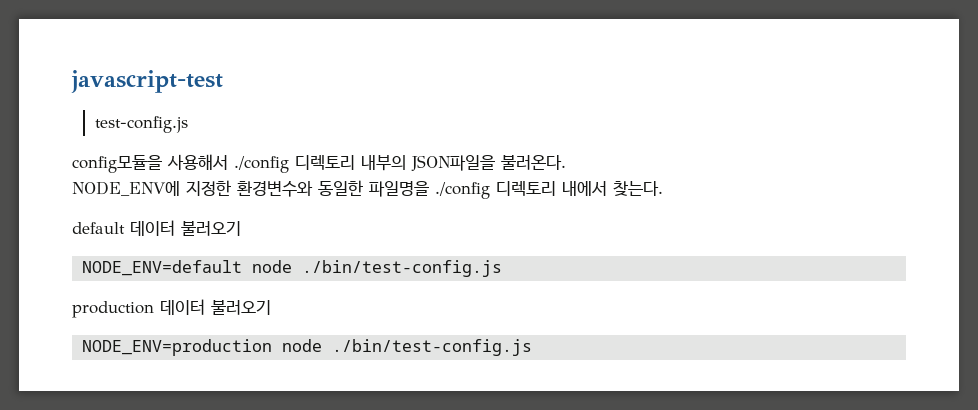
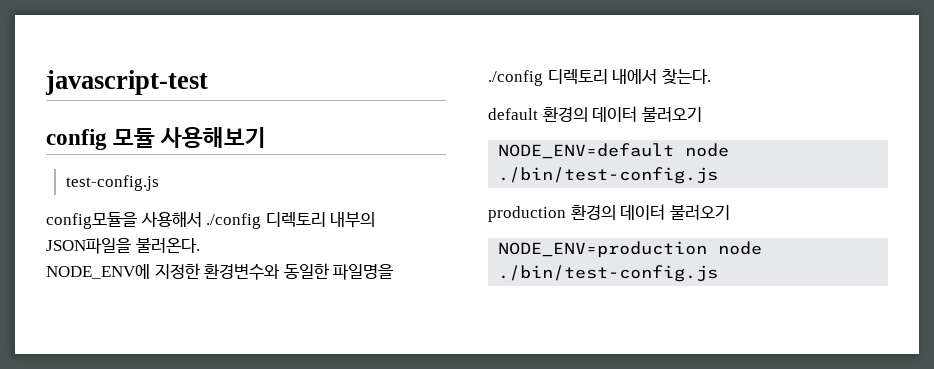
+ config 모듈 사용해보기
- default 데이터 불러오기
+ default 환경의 데이터 불러오기
- production 데이터 불러오기
+ production 환경의 데이터 불러오기

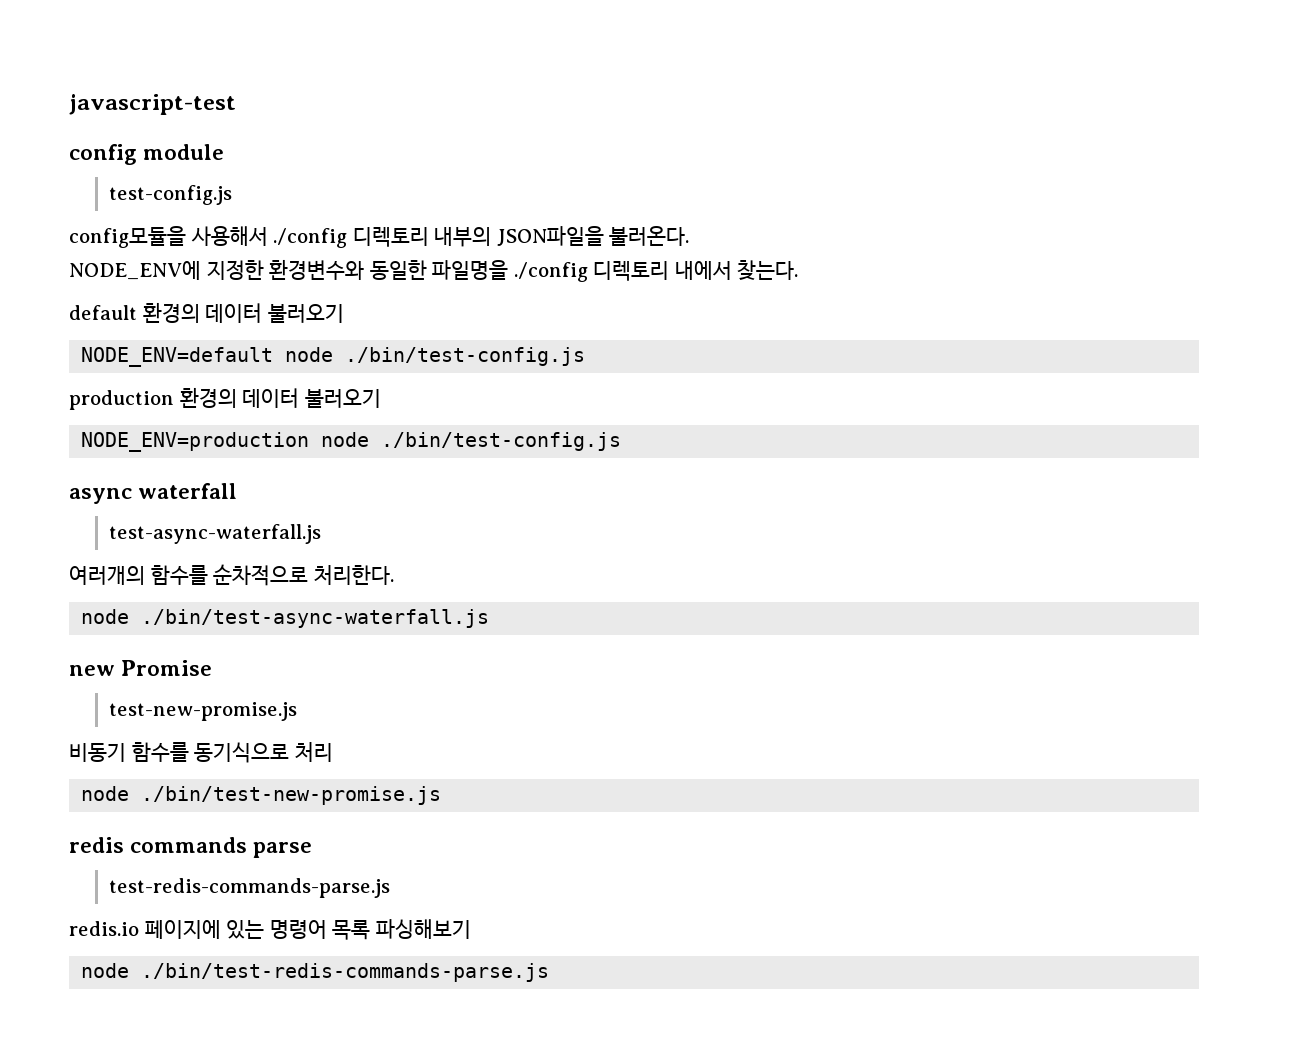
- config 모듈 사용해보기
+ config module
+ async waterfall
+ test-async-waterfall.js
+ 여러개의 함수를 순차적으로 처리한다.
+ node ./bin/test-async-waterfall.js
+ new Promise
+ test-new-promise.js
+ 비동기 함수를 동기식으로 처리
+ node ./bin/test-new-promise.js
+ redis commands parse
+ test-redis-commands-parse.js
+ redis.io 페이지에 있는 명령어 목록 파싱해보기
+ node ./bin/test-redis-commands-parse.js

